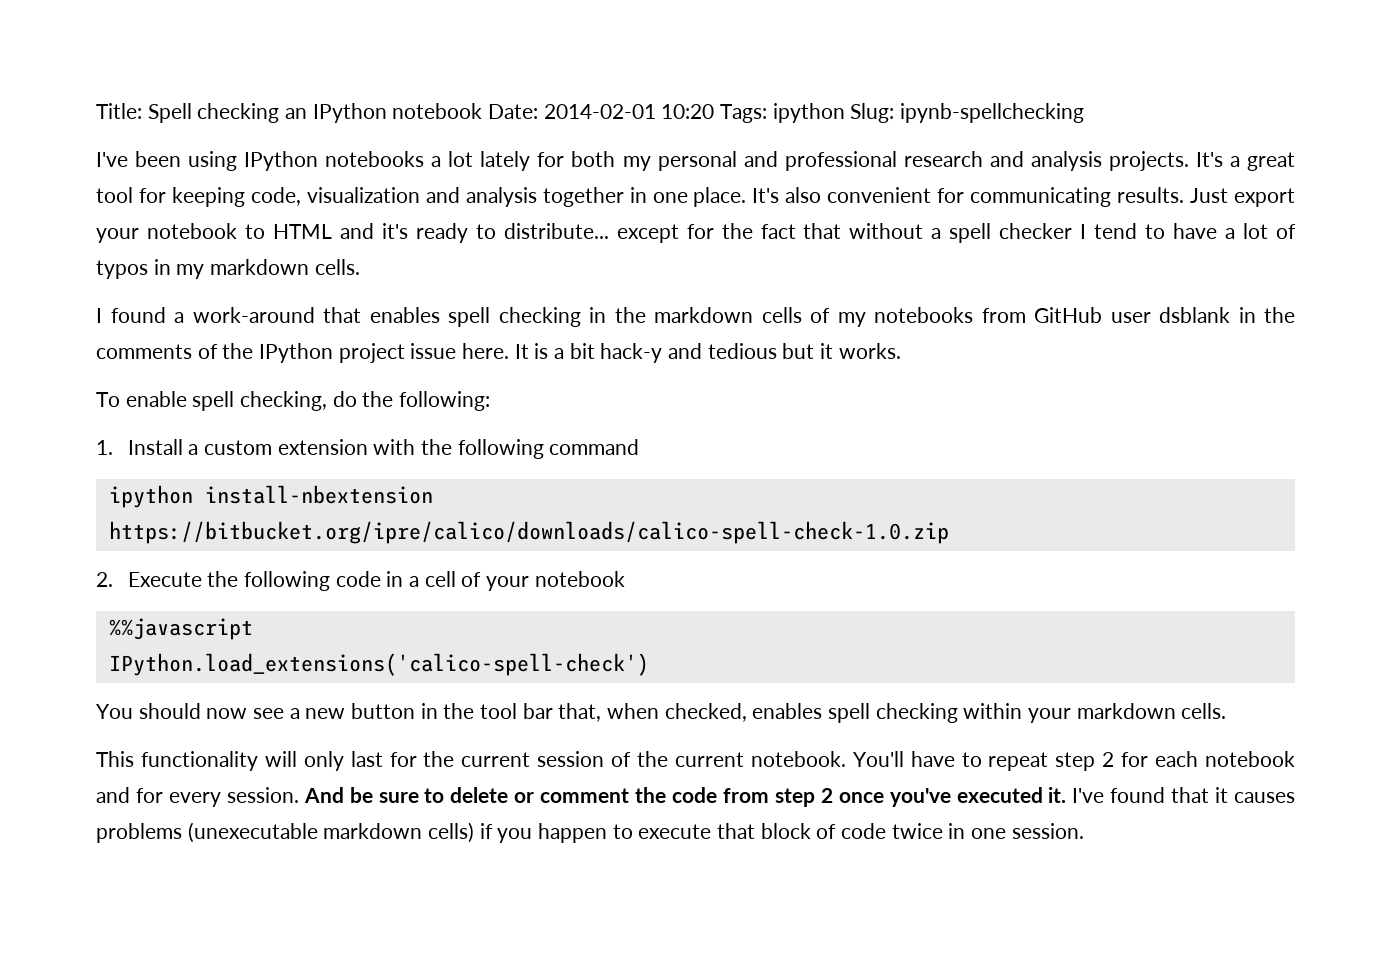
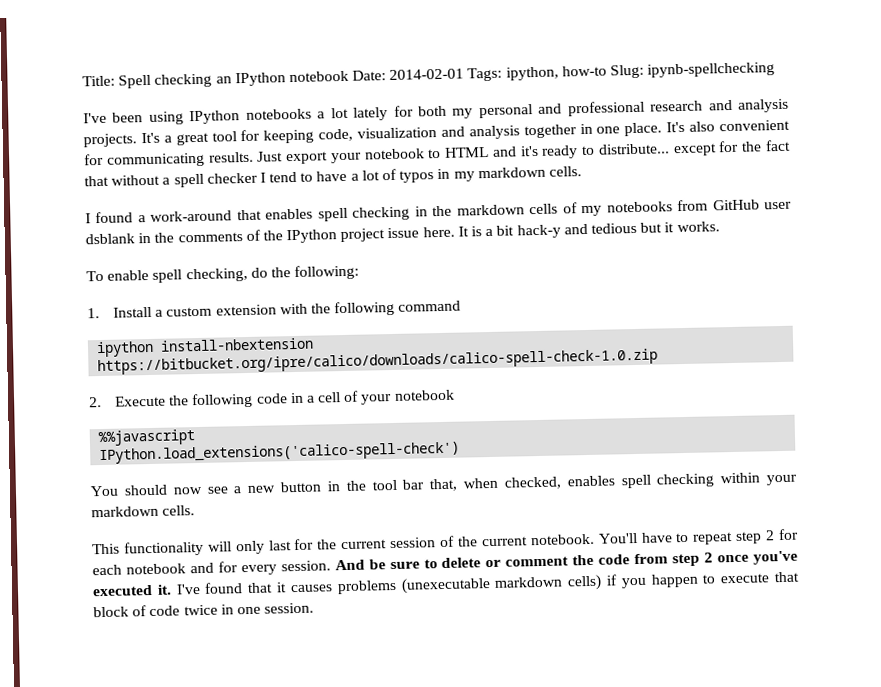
- Title: Spell checking an IPython notebook Date: 2014-02-01 10:20 Tags: ipython Slug: ipynb-spellchecking
+ Title: Spell checking an IPython notebook Date: 2014-02-01 Tags: ipython, how-to Slug: ipynb-spellchecking

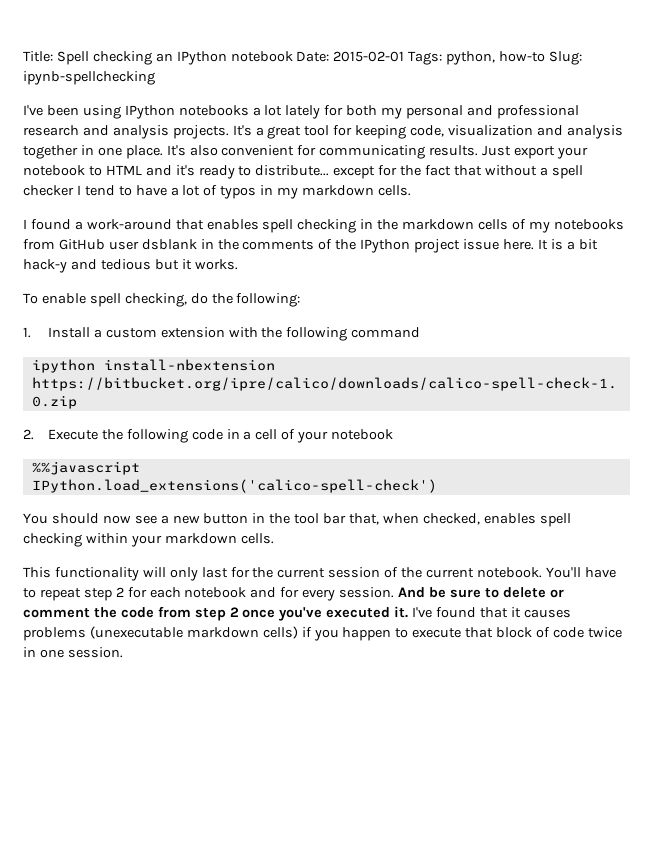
- Title: Spell checking an IPython notebook Date: 2014-02-01 Tags: ipython, how-to Slug: ipynb-spellchecking
+ Title: Spell checking an IPython notebook Date: 2015-02-01 Tags: python, how-to Slug: ipynb-spellchecking

